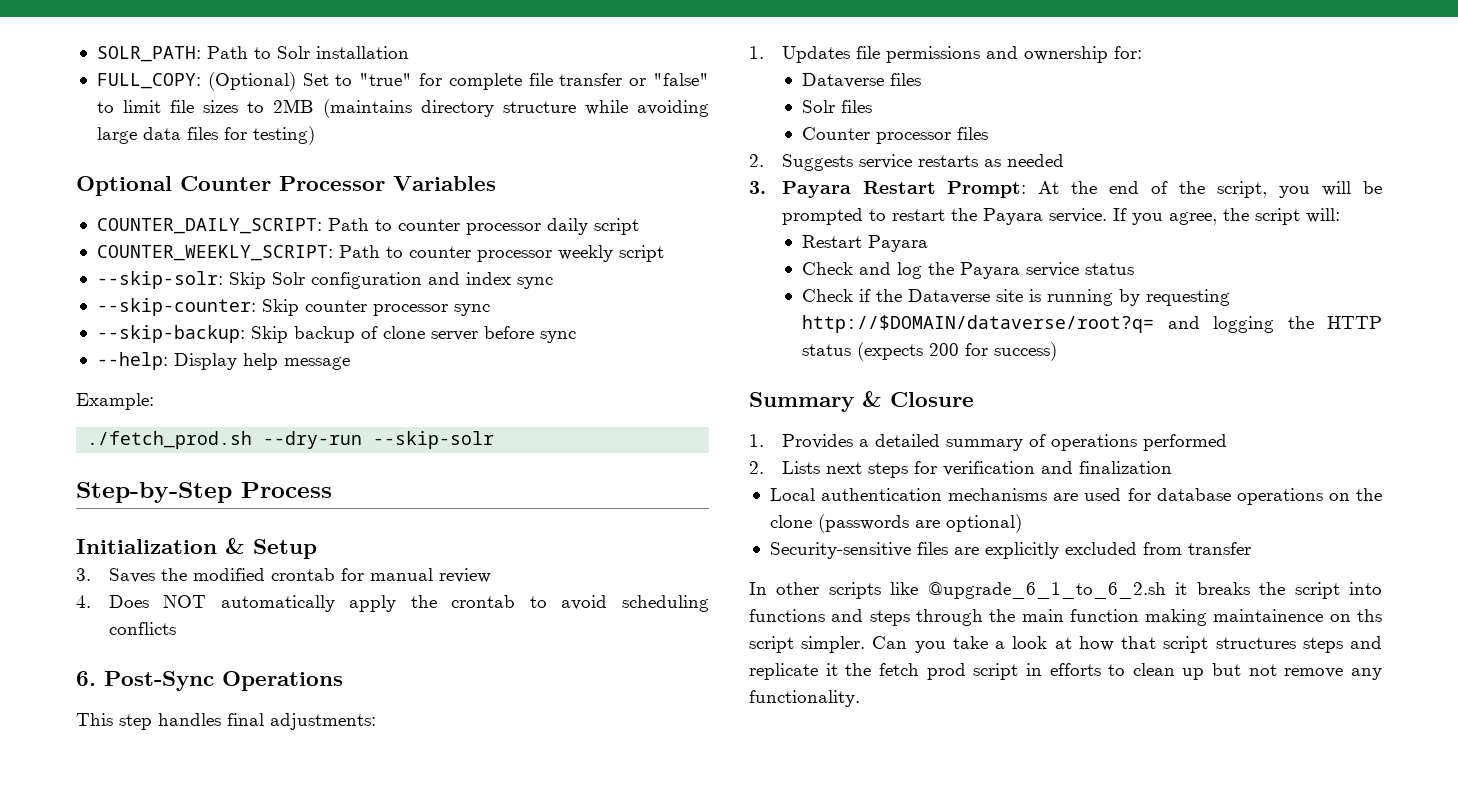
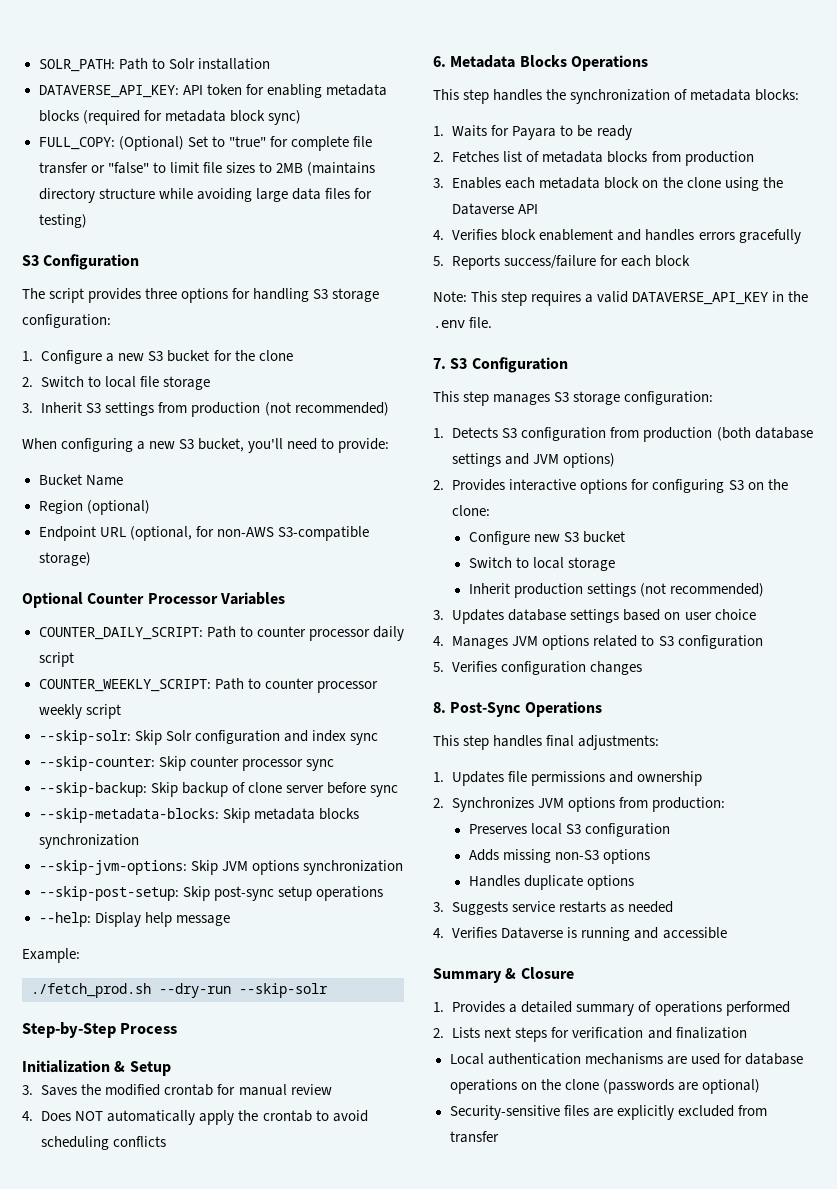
+ DATAVERSE_API_KEY: API token for enabling metadata blocks (required for metadata block sync)
  FULL_COPY: (Optional) Set to "true" for complete file transfer or "false" to limit file sizes to 2MB (maintains directory structure while avoiding large data files for testing)
+ S3 Configuration
+ The script provides three options for handling S3 storage configuration:
+ 1. Configure a new S3 bucket for the clone
+ 2. Switch to local file storage
+ 3. Inherit S3 settings from production (not recommended)
+ When configuring a new S3 bucket, you'll need to provide:
+ Bucket Name
+ Region (optional)
+ Endpoint URL (optional, for non-AWS S3-compatible storage)
+ --skip-metadata-blocks: Skip metadata blocks synchronization
+ --skip-jvm-options: Skip JVM options synchronization
+ --skip-post-setup: Skip post-sync setup operations
- 6. Post-Sync Operations
+ 6. Metadata Blocks Operations
+ This step handles the synchronization of metadata blocks:
+ 1. Waits for Payara to be ready
+ 2. Fetches list of metadata blocks from production
+ 3. Enables each metadata block on the clone using the Dataverse API
+ 4. Verifies block enablement and handles errors gracefully
+ 5. Reports success/failure for each block
+ Note: This step requires a valid DATAVERSE_API_KEY in the .env file.
+ 7. S3 Configuration
+ This step manages S3 storage configuration:
+ 1. Detects S3 configuration from production (both database settings and JVM options)
+ 2. Provides interactive options for configuring S3 on the clone:
+ Configure new S3 bucket
+ Switch to local storage
+ Inherit production settings (not recommended)
+ 3. Updates database settings based on user choice
+ 4. Manages JVM options related to S3 configuration
+ 5. Verifies configuration changes
+ 8. Post-Sync Operations
- 1. Updates file permissions and ownership for:
- Dataverse files
- Solr files
- Counter processor files
- 2. Suggests service restarts as needed
+ 1. Updates file permissions and ownership
+ 2. Synchronizes JVM options from production:
+ Preserves local S3 configuration
+ Adds missing non-S3 options
+ Handles duplicate options
+ 3. Suggests service restarts as needed
- 3. Payara Restart Prompt: At the end of the script, you will be prompted to restart the Payara service. If you agree, the script will:
- Restart Payara
- Check and log the Payara service status
- Check if the Dataverse site is running by requesting http://$DOMAIN/dataverse/root?q= and logging the HTTP status (expects 200 for success)
+ 4. Verifies Dataverse is running and accessible
- In other scripts like @upgrade_6_1_to_6_2.sh it breaks the script into functions and steps through the main function making maintainence on ths script simpler. Can you take a look at how that script structures steps and replicate it the fetch prod script in efforts to clean up but not remove any functionality.

